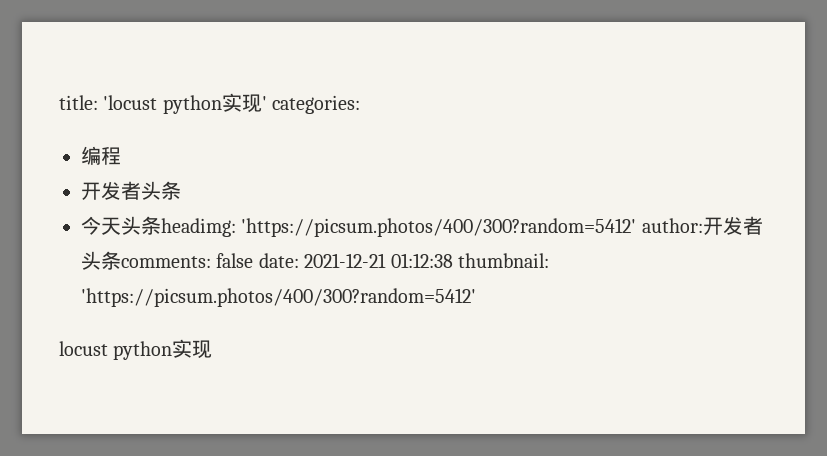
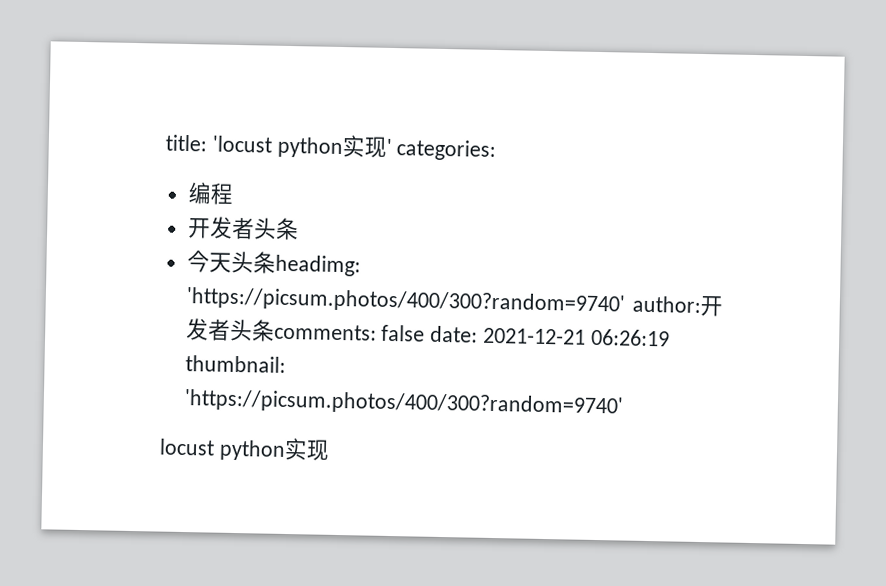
- 今天头条headimg: 'https://picsum.photos/400/300?random=5412' author:开发者头条comments: false date: 2021-12-21 01:12:38 thumbnail: 'https://picsum.photos/400/300?random=5412'
+ 今天头条headimg: 'https://picsum.photos/400/300?random=9740' author:开发者头条comments: false date: 2021-12-21 06:26:19 thumbnail: 'https://picsum.photos/400/300?random=9740'

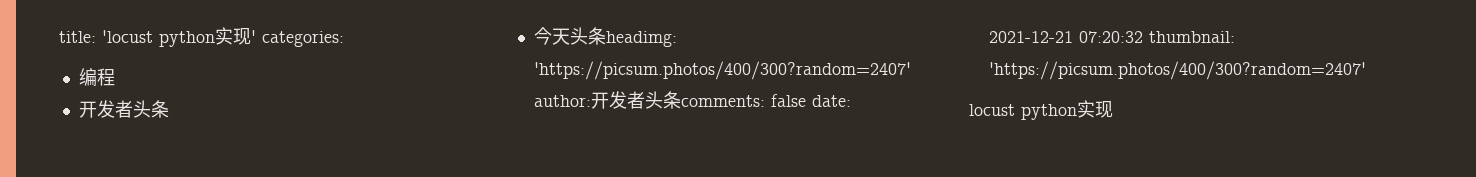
- 今天头条headimg: 'https://picsum.photos/400/300?random=9740' author:开发者头条comments: false date: 2021-12-21 06:26:19 thumbnail: 'https://picsum.photos/400/300?random=9740'
+ 今天头条headimg: 'https://picsum.photos/400/300?random=2407' author:开发者头条comments: false date: 2021-12-21 07:20:32 thumbnail: 'https://picsum.photos/400/300?random=2407'

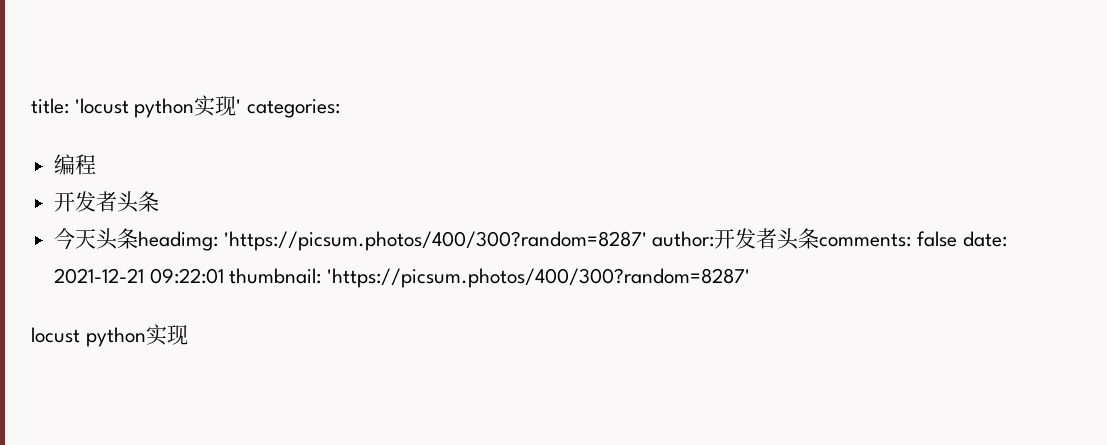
- 今天头条headimg: 'https://picsum.photos/400/300?random=2407' author:开发者头条comments: false date: 2021-12-21 07:20:32 thumbnail: 'https://picsum.photos/400/300?random=2407'
+ 今天头条headimg: 'https://picsum.photos/400/300?random=8287' author:开发者头条comments: false date: 2021-12-21 09:22:01 thumbnail: 'https://picsum.photos/400/300?random=8287'

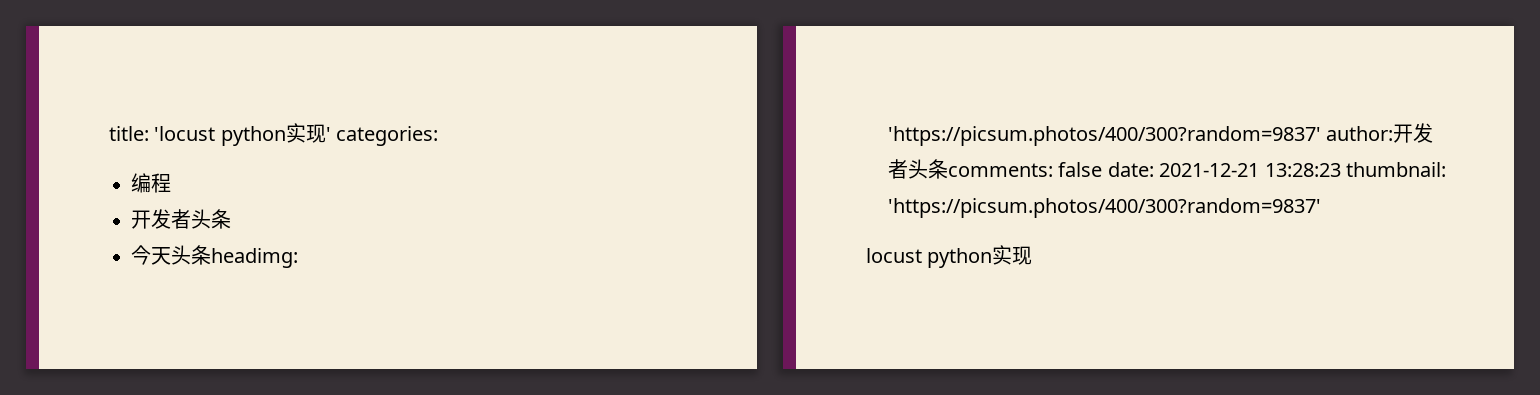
- 今天头条headimg: 'https://picsum.photos/400/300?random=8287' author:开发者头条comments: false date: 2021-12-21 09:22:01 thumbnail: 'https://picsum.photos/400/300?random=8287'
+ 今天头条headimg: 'https://picsum.photos/400/300?random=9837' author:开发者头条comments: false date: 2021-12-21 13:28:23 thumbnail: 'https://picsum.photos/400/300?random=9837'

